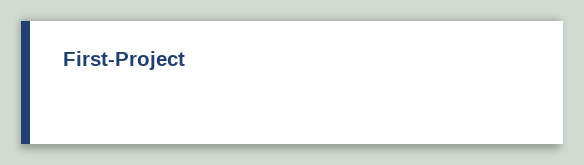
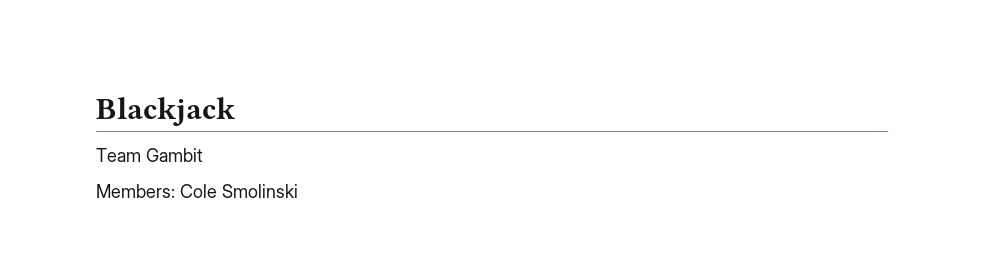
- First-Project
+ Blackjack
+ Team Gambit
+ Members: Cole Smolinski

